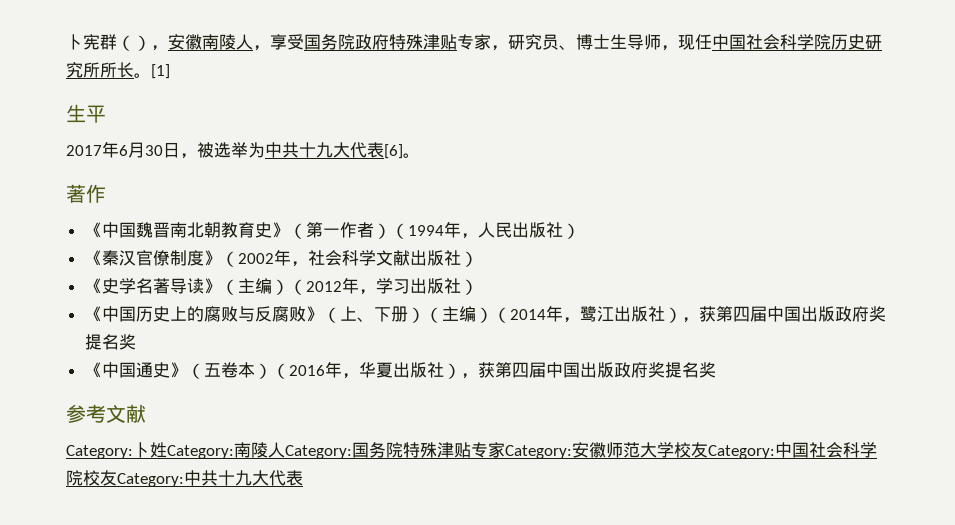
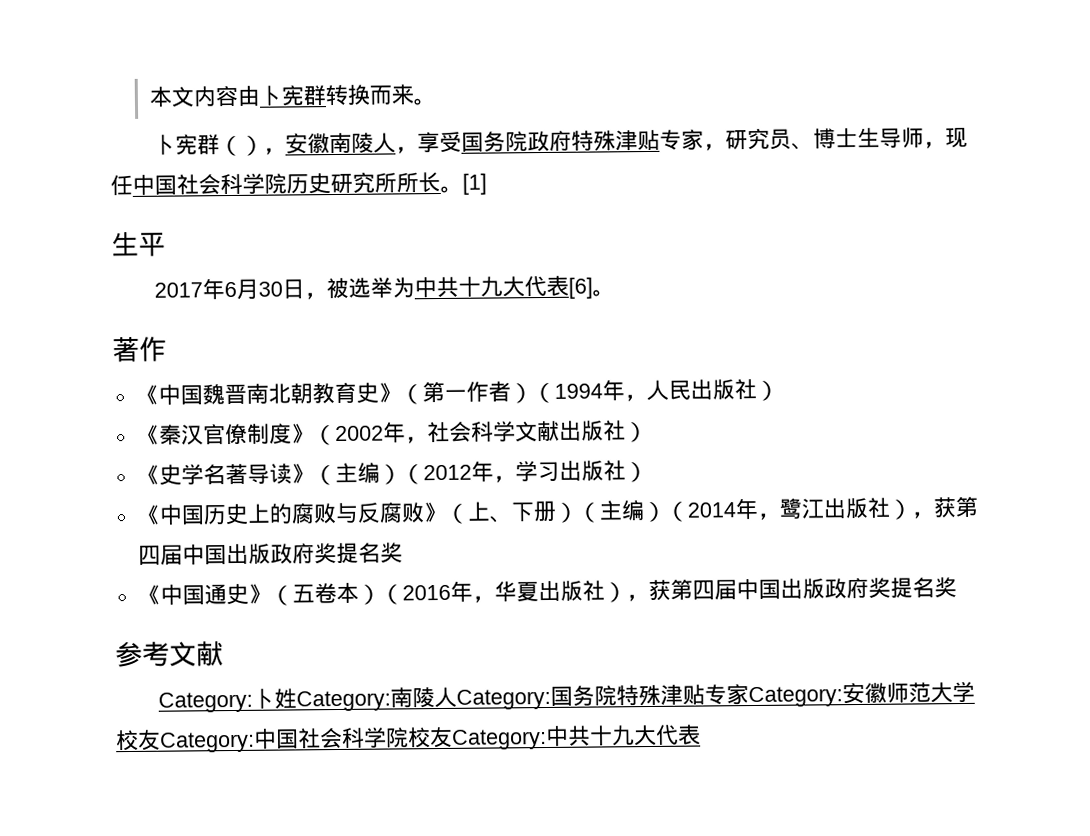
+ 本文内容由卜宪群转换而来。

